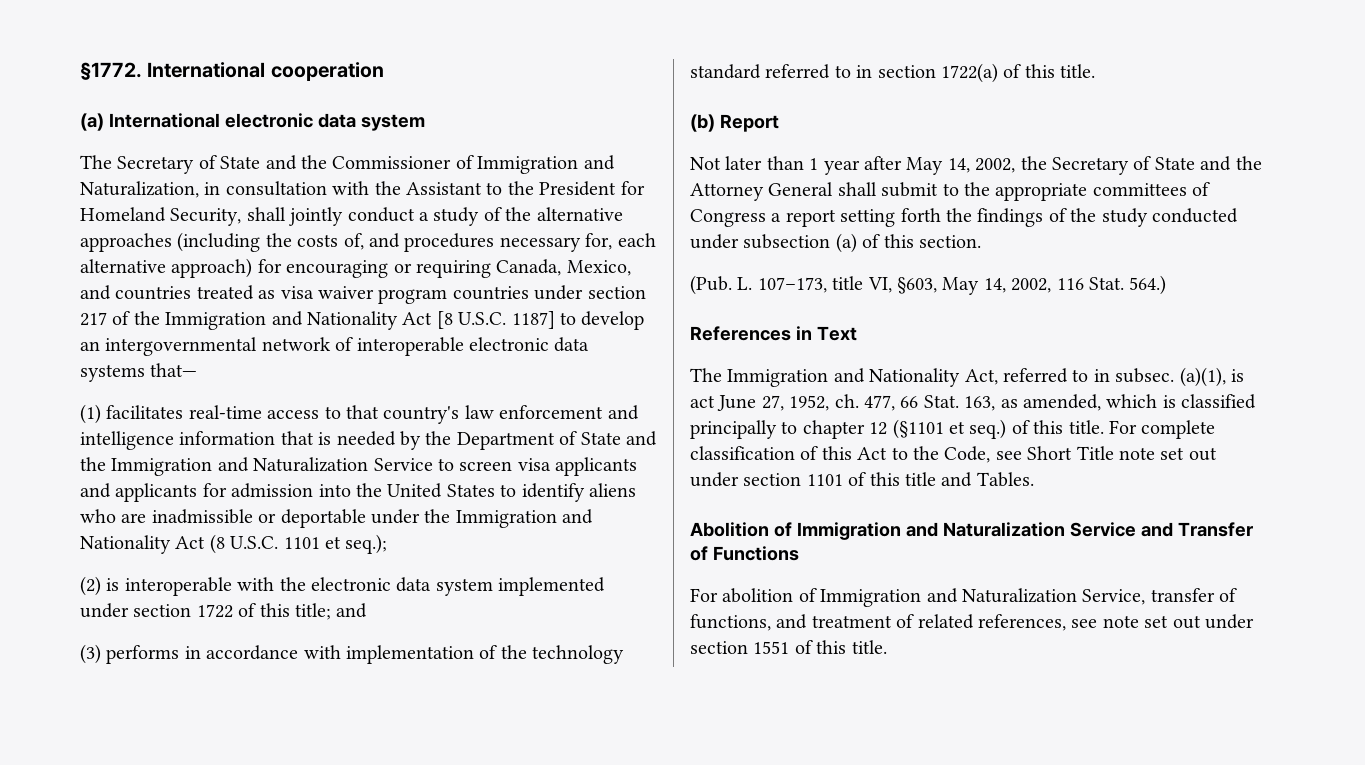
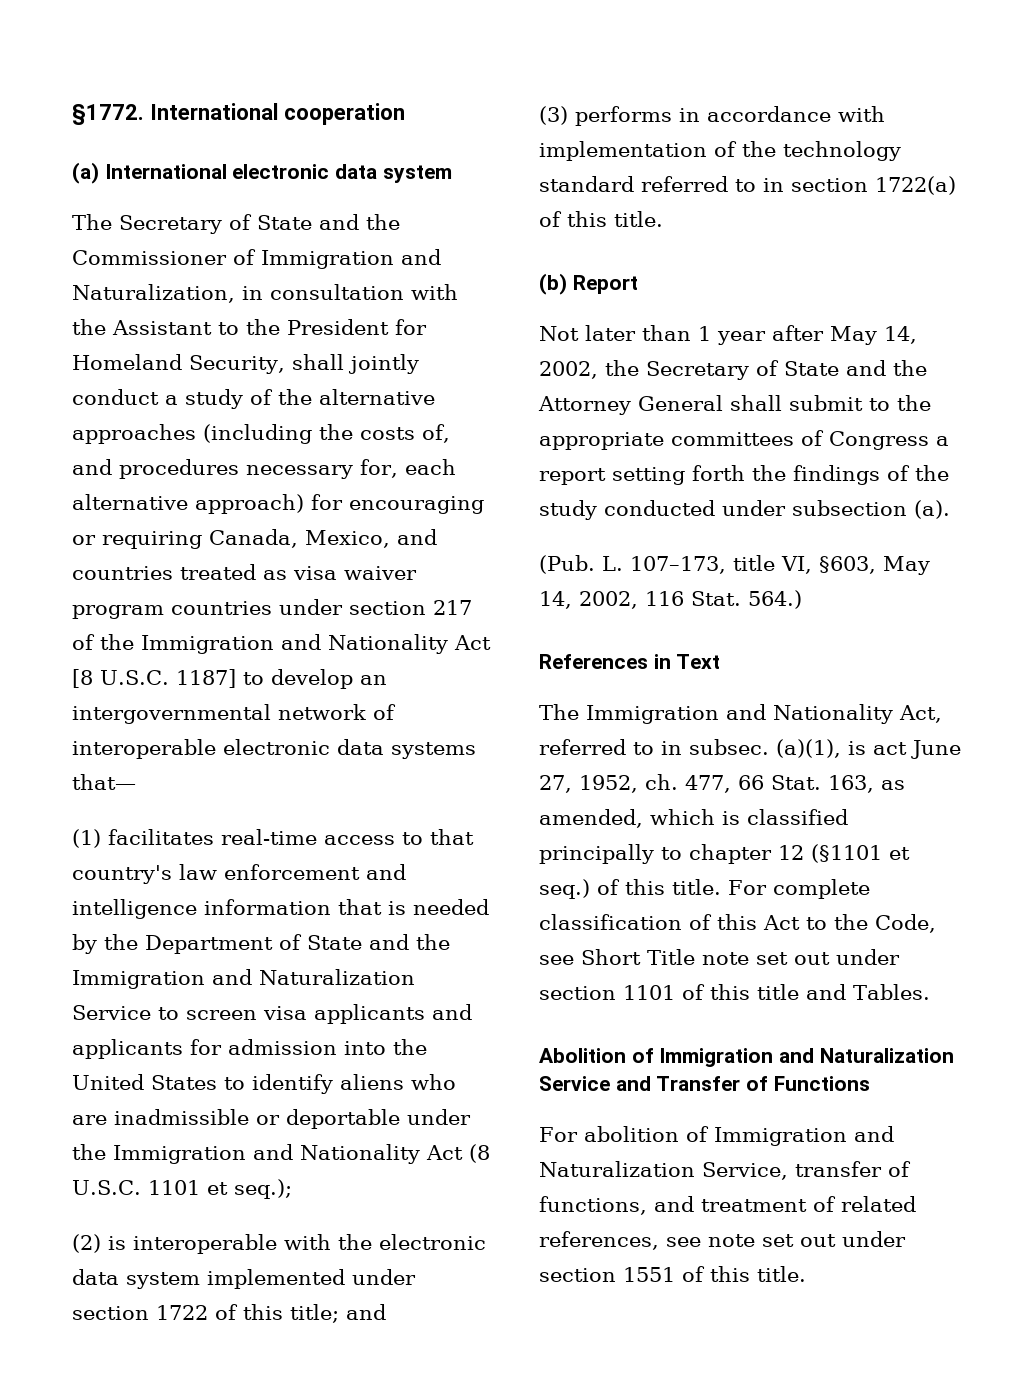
- Not later than 1 year after May 14, 2002, the Secretary of State and the Attorney General shall submit to the appropriate committees of Congress a report setting forth the findings of the study conducted under subsection (a) of this section.
+ Not later than 1 year after May 14, 2002, the Secretary of State and the Attorney General shall submit to the appropriate committees of Congress a report setting forth the findings of the study conducted under subsection (a).

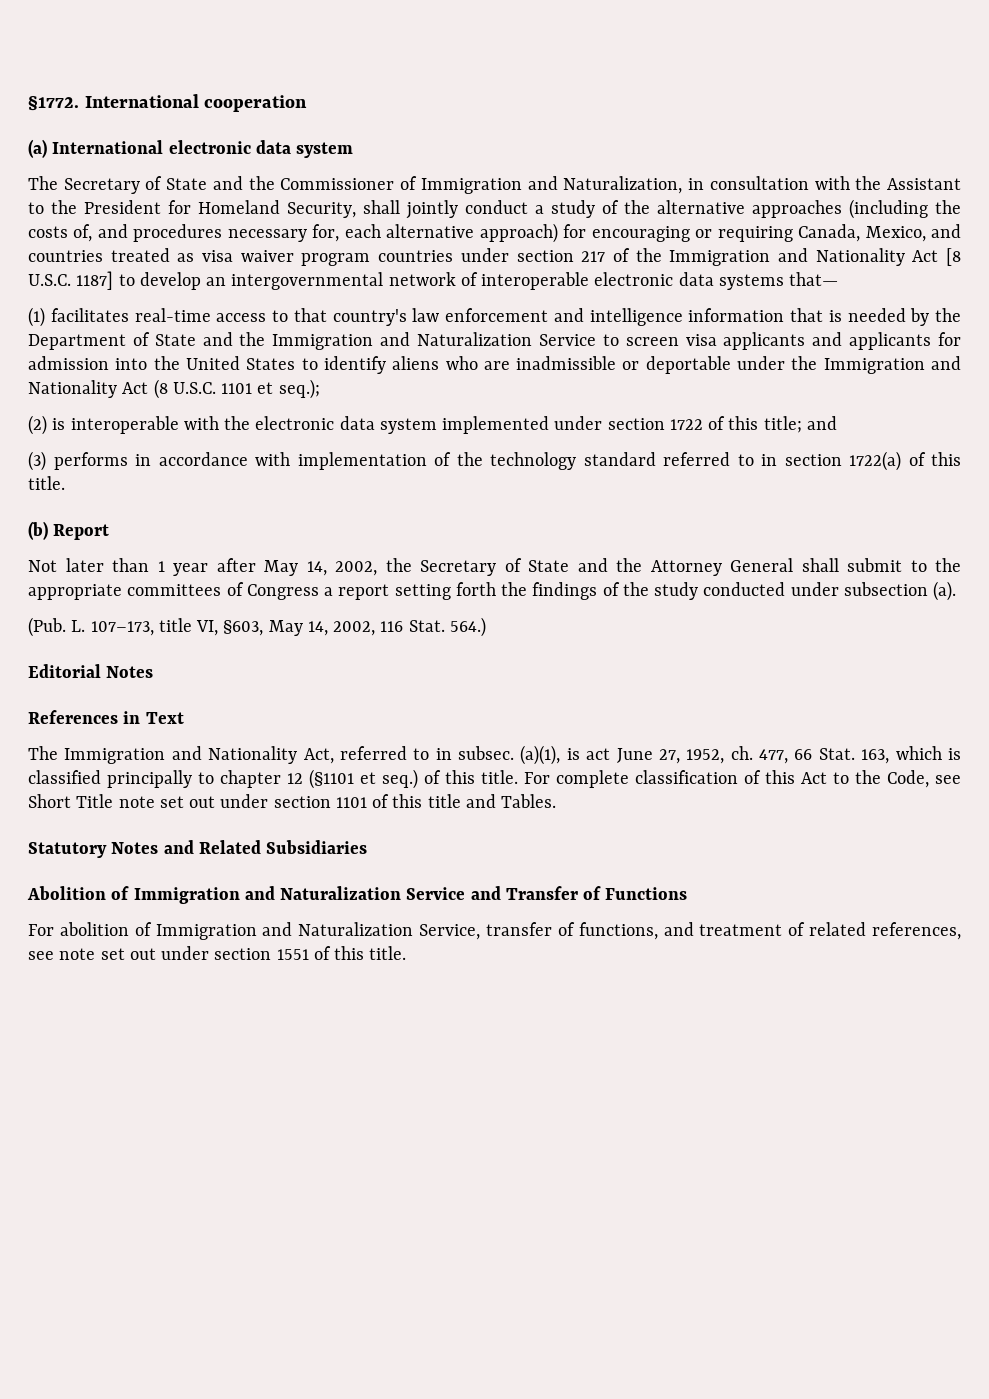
+ Editorial Notes
- 163, as amended, which is classified principally to chapter 12 (§1101 et seq.) of this title.
+ 163, which is classified principally to chapter 12 (§1101 et seq.) of this title.
+ Statutory Notes and Related Subsidiaries

